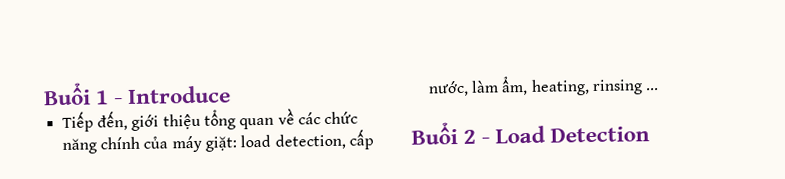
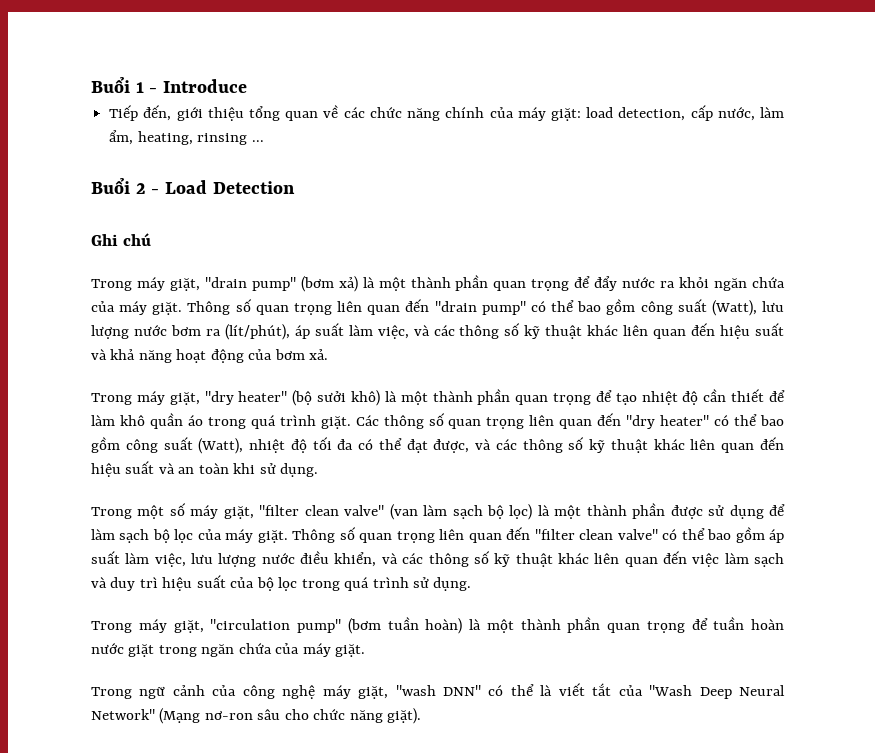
+ Ghi chú
+ Trong máy giặt, "drain pump" (bơm xả) là một thành phần quan trọng để đẩy nước ra khỏi ngăn chứa của máy giặt. Thông số quan trọng liên quan đến "drain pump" có thể bao gồm công suất (Watt), lưu lượng nước bơm ra (lít/phút), áp suất làm việc, và các thông số kỹ thuật khác liên quan đến hiệu suất và khả năng hoạt động của bơm xả.
+ Trong máy giặt, "dry heater" (bộ sưởi khô) là một thành phần quan trọng để tạo nhiệt độ cần thiết để làm khô quần áo trong quá trình giặt. Các thông số quan trọng liên quan đến "dry heater" có thể bao gồm công suất (Watt), nhiệt độ tối đa có thể đạt được, và các thông số kỹ thuật khác liên quan đến hiệu suất và an toàn khi sử dụng.
+ Trong một số máy giặt, "filter clean valve" (van làm sạch bộ lọc) là một thành phần được sử dụng để làm sạch bộ lọc của máy giặt. Thông số quan trọng liên quan đến "filter clean valve" có thể bao gồm áp suất làm việc, lưu lượng nước điều khiển, và các thông số kỹ thuật khác liên quan đến việc làm sạch và duy trì hiệu suất của bộ lọc trong quá trình sử dụng.
+ Trong máy giặt, "circulation pump" (bơm tuần hoàn) là một thành phần quan trọng để tuần hoàn nước giặt trong ngăn chứa của máy giặt.
+ Trong ngữ cảnh của công nghệ máy giặt, "wash DNN" có thể là viết tắt của "Wash Deep Neural Network" (Mạng nơ-ron sâu cho chức năng giặt).

